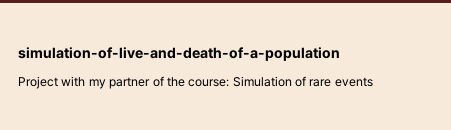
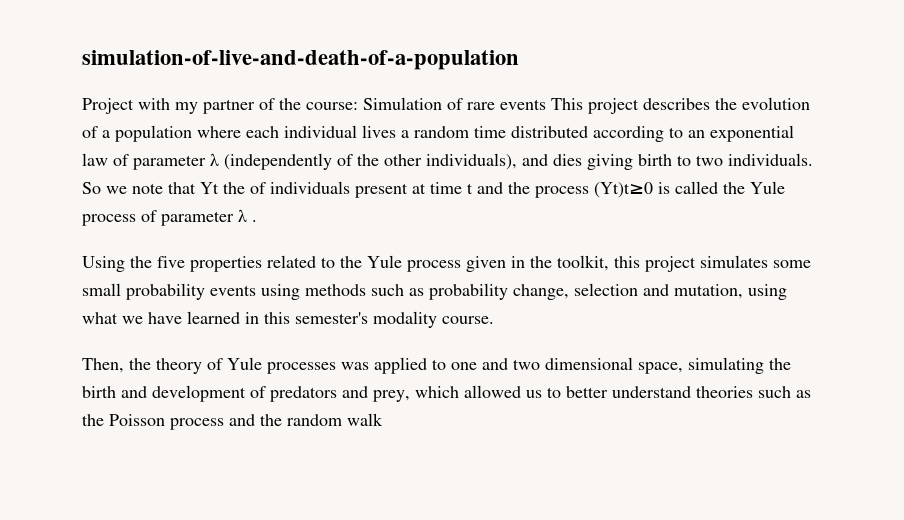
- Project with my partner of the course: Simulation of rare events
+ Project with my partner of the course: Simulation of rare events This project describes the evolution of a population where each individual lives a random time distributed according to an exponential law of parameter λ (independently of the other individuals), and dies giving birth to two individuals. So we note that Yt the of individuals present at time t and the process (Yt)t≥0 is called the Yule process of parameter λ .
+ Using the five properties related to the Yule process given in the toolkit, this project simulates some small probability events using methods such as probability change, selection and mutation, using what we have learned in this semester's modality course.
+ Then, the theory of Yule processes was applied to one and two dimensional space, simulating the birth and development of predators and prey, which allowed us to better understand theories such as the Poisson process and the random walk

